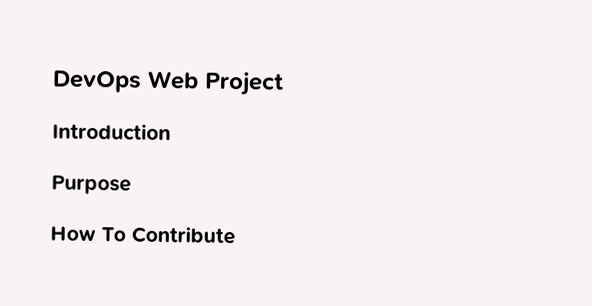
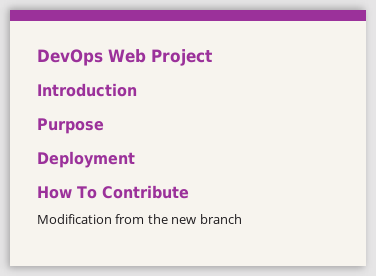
+ Deployment
+ Modification from the new branch

